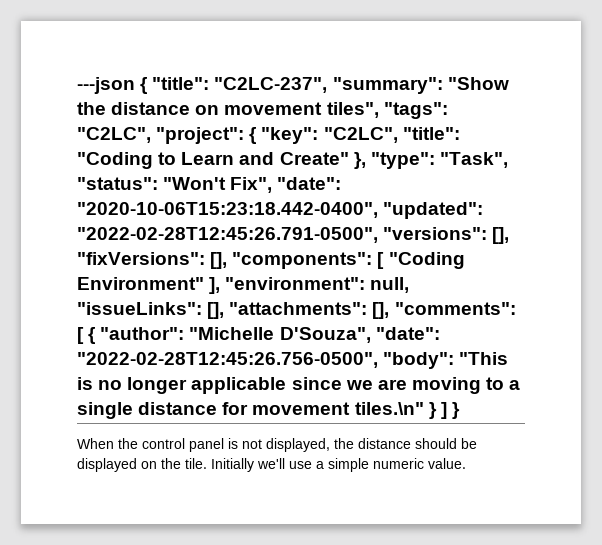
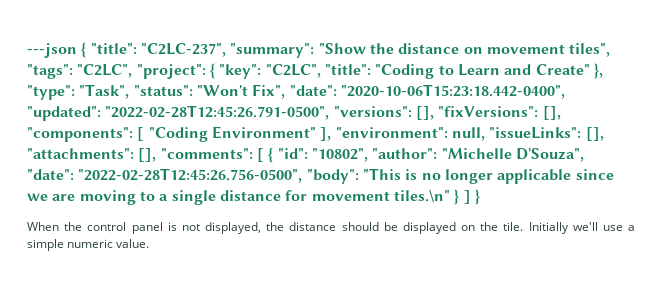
- [ { "author":
+ [ { "id": "10802", "author":

